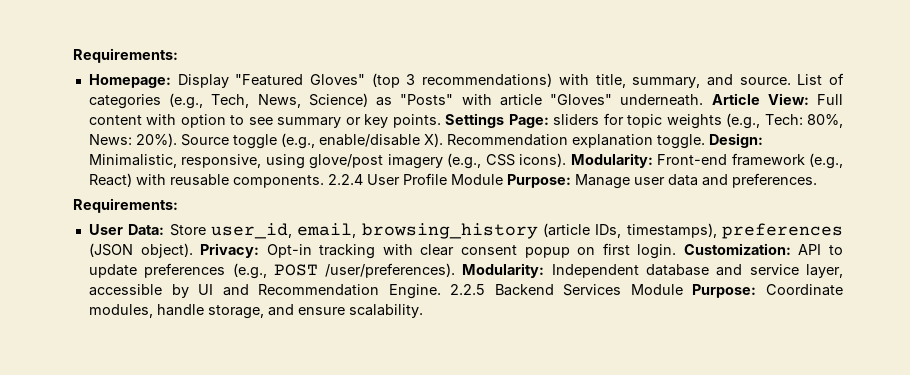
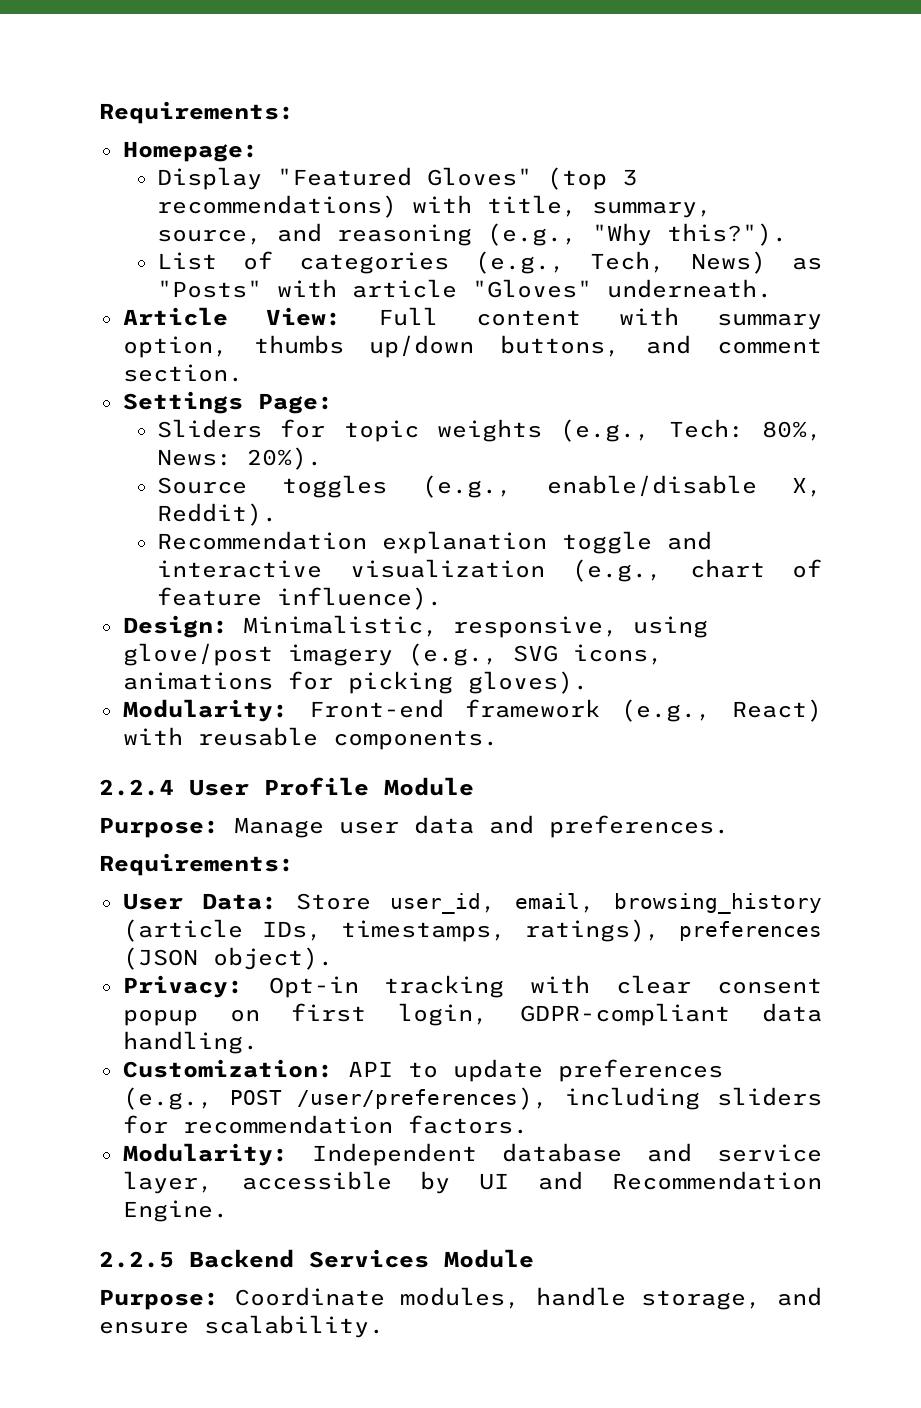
- Homepage: Display "Featured Gloves" (top 3 recommendations) with title, summary, and source. List of categories (e.g., Tech, News, Science) as "Posts" with article "Gloves" underneath. Article View:
+ Homepage:
+ Display "Featured Gloves" (top 3 recommendations) with title, summary, source, and reasoning (e.g., "Why this?").
+ List of categories (e.g., Tech, News) as "Posts" with article "Gloves" underneath.
+ Article View:
- Full content with option to see summary or key points. Settings Page: sliders for topic weights (e.g., Tech:
+ Full content with summary option, thumbs up/down buttons, and comment section.
+ Settings Page:
+ Sliders for topic weights (e.g., Tech:
- 20%). Source toggle (e.g., enable/disable X). Recommendation explanation toggle. Design:
+ 20%).
+ Source toggles (e.g., enable/disable X, Reddit).
+ Recommendation explanation toggle and interactive visualization (e.g., chart of feature influence).
+ Design:
- Minimalistic, responsive, using glove/post imagery (e.g., CSS icons). Modularity:
+ Minimalistic, responsive, using glove/post imagery (e.g., SVG icons, animations for picking gloves).
+ Modularity:
- Front-end framework (e.g., React) with reusable components. 2.2.4 User Profile Module Purpose:
+ Front-end framework (e.g., React) with reusable components.
+ 2.2.4 User Profile Module
+ Purpose:
- User Data: Store user_id, email, browsing_history (article IDs, timestamps), preferences (JSON object). Privacy: Opt-in tracking with clear consent popup on first login. Customization: API to update preferences (e.g., POST /user/preferences). Modularity: Independent database and service layer, accessible by UI and Recommendation Engine. 2.2.5 Backend Services Module Purpose: Coordinate modules, handle storage, and ensure scalability.
+ User Data: Store user_id, email, browsing_history (article IDs, timestamps, ratings), preferences (JSON object).
+ Privacy: Opt-in tracking with clear consent popup on first login, GDPR-compliant data handling.
+ Customization: API to update preferences (e.g., POST /user/preferences), including sliders for recommendation factors.
+ Modularity: Independent database and service layer, accessible by UI and Recommendation Engine.
+ 2.2.5 Backend Services Module
+ Purpose: Coordinate modules, handle storage, and ensure scalability.

